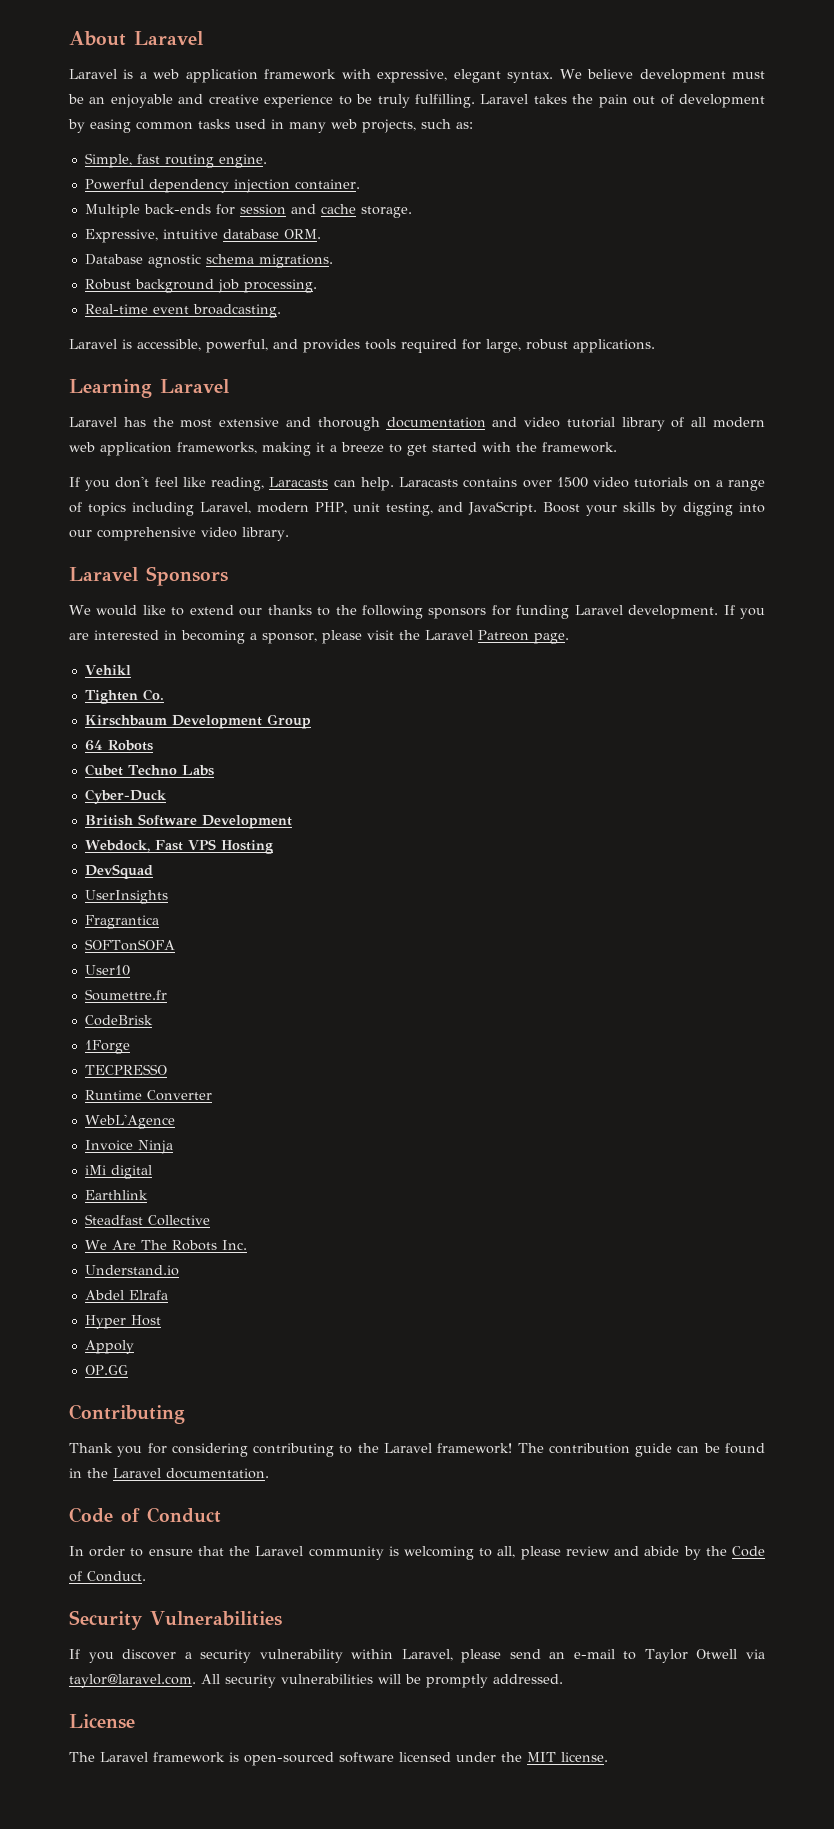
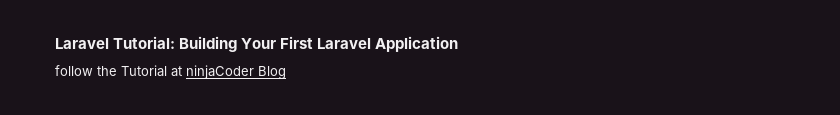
- About Laravel
- Laravel is a web application framework with expressive, elegant syntax. We believe development must be an enjoyable and creative experience to be truly fulfilling. Laravel takes the pain out of development by easing common tasks used in many web projects, such as:
- Simple, fast routing engine.
- Powerful dependency injection container.
- Multiple back-ends for session and cache storage.
- Expressive, intuitive database ORM.
- Database agnostic schema migrations.
- Robust background job processing.
- Real-time event broadcasting.
- Laravel is accessible, powerful, and provides tools required for large, robust applications.
- Learning Laravel
- Laravel has the most extensive and thorough documentation and video tutorial library of all modern web application frameworks, making it a breeze to get started with the framework.
- If you don't feel like reading, Laracasts can help. Laracasts contains over 1500 video tutorials on a range of topics including Laravel, modern PHP, unit testing, and JavaScript. Boost your skills by digging into our comprehensive video library.
- Laravel Sponsors
- We would like to extend our thanks to the following sponsors for funding Laravel development. If you are interested in becoming a sponsor, please visit the Laravel Patreon page.
- Vehikl
- Tighten Co.
- Kirschbaum Development Group
- 64 Robots
- Cubet Techno Labs
- Cyber-Duck
- British Software Development
- Webdock, Fast VPS Hosting
- DevSquad
- UserInsights
- Fragrantica
- SOFTonSOFA
- User10
- Soumettre.fr
- CodeBrisk
- 1Forge
- TECPRESSO
- Runtime Converter
- WebL'Agence
- Invoice Ninja
- iMi digital
- Earthlink
- Steadfast Collective
- We Are The Robots Inc.
- Understand.io
- Abdel Elrafa
- Hyper Host
- Appoly
- OP.GG
- Contributing
- Thank you for considering contributing to the Laravel framework! The contribution guide can be found in the Laravel documentation.
- Code of Conduct
- In order to ensure that the Laravel community is welcoming to all, please review and abide by the Code of Conduct.
- Security Vulnerabilities
- If you discover a security vulnerability within Laravel, please send an e-mail to Taylor Otwell via taylor@laravel.com. All security vulnerabilities will be promptly addressed.
- License
- The Laravel framework is open-sourced software licensed under the MIT license.
+ Laravel Tutorial: Building Your First Laravel Application
+ follow the Tutorial at ninjaCoder Blog

